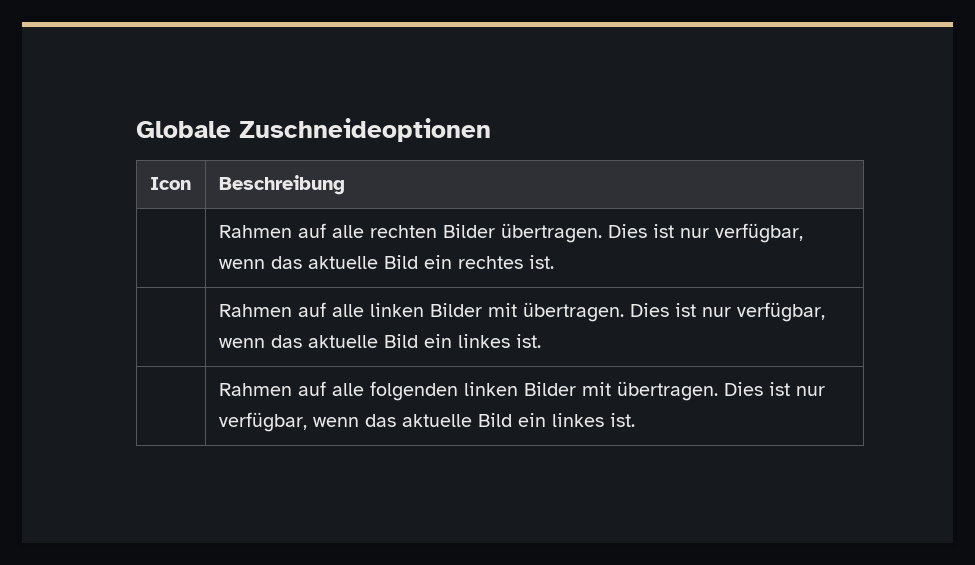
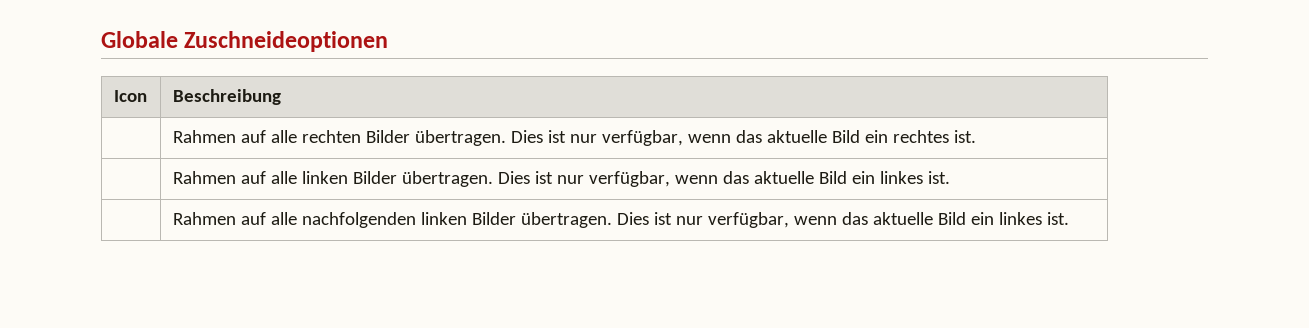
- | Rahmen auf alle linken Bilder mit übertragen. Dies ist nur verfügbar, wenn das aktuelle Bild ein linkes ist.
+ | Rahmen auf alle linken Bilder übertragen. Dies ist nur verfügbar, wenn das aktuelle Bild ein linkes ist.
- | Rahmen auf alle folgenden linken Bilder mit übertragen. Dies ist nur verfügbar, wenn das aktuelle Bild ein linkes ist.
+ | Rahmen auf alle nachfolgenden linken Bilder übertragen. Dies ist nur verfügbar, wenn das aktuelle Bild ein linkes ist.

